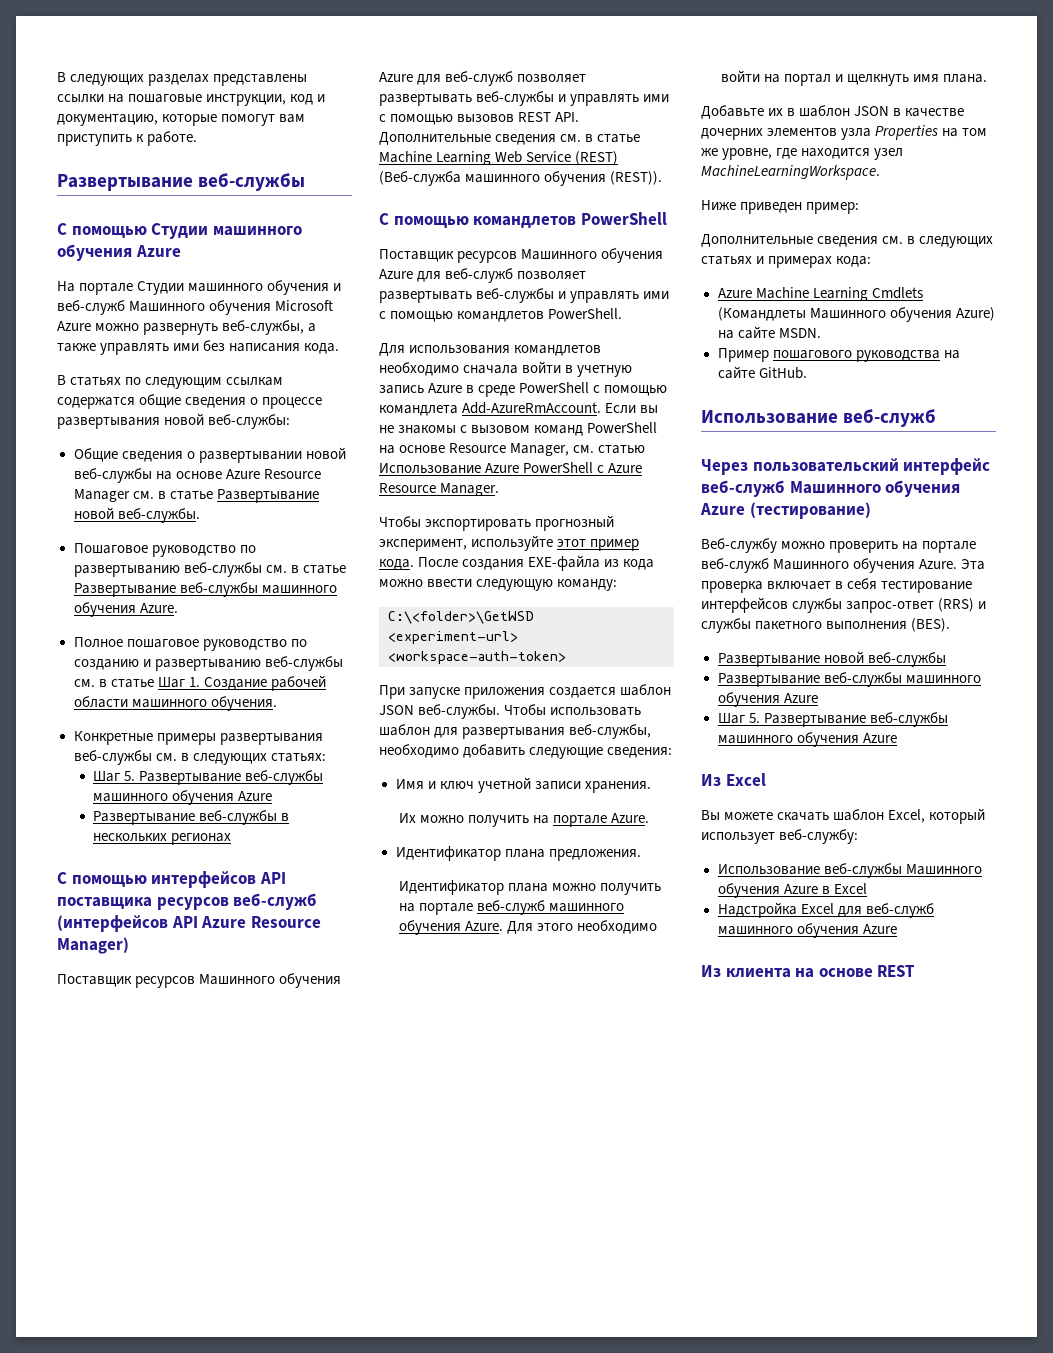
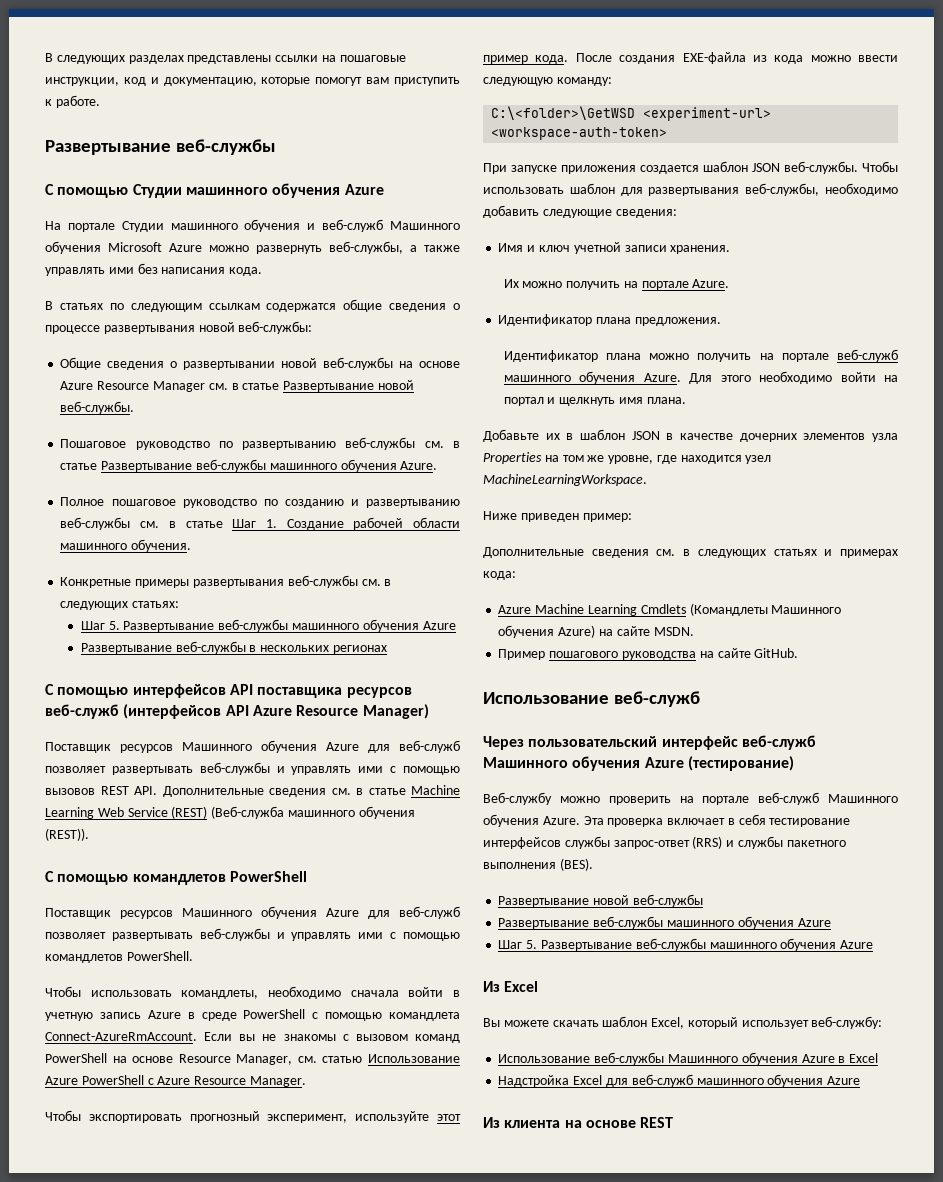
- Для использования командлетов необходимо сначала войти в учетную запись Azure в среде PowerShell с помощью командлета Add-AzureRmAccount.
+ Чтобы использовать командлеты, необходимо сначала войти в учетную запись Azure в среде PowerShell с помощью командлета Connect-AzureRmAccount.

